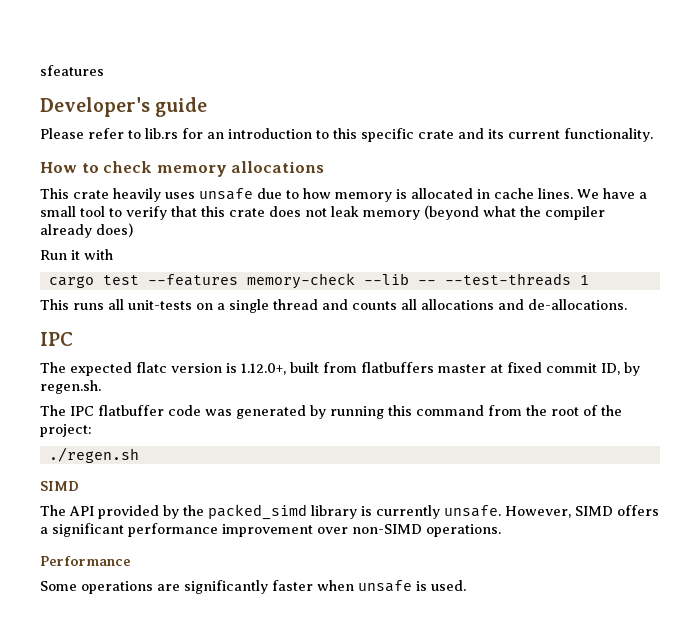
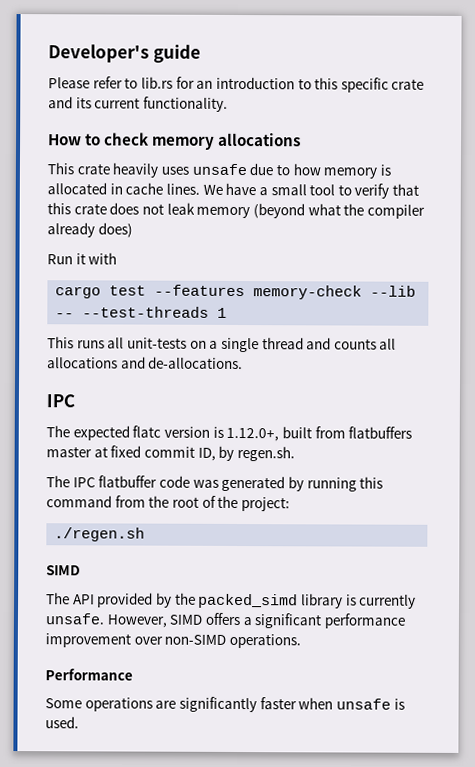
- sfeatures

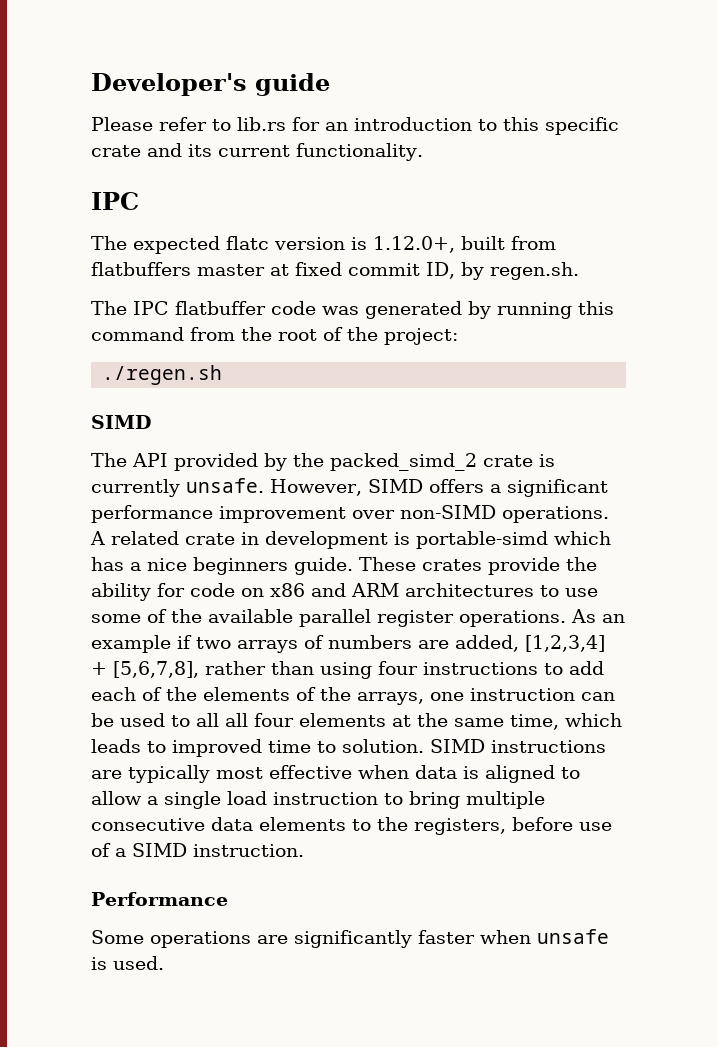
- How to check memory allocations
- This crate heavily uses unsafe due to how memory is allocated in cache lines. We have a small tool to verify that this crate does not leak memory (beyond what the compiler already does)
- Run it with
- cargo test --features memory-check --lib -- --test-threads 1
- This runs all unit-tests on a single thread and counts all allocations and de-allocations.
- The API provided by the packed_simd library is currently unsafe.
+ The API provided by the packed_simd_2 crate is currently unsafe.
+ A related crate in development is portable-simd which has a nice beginners guide. These crates provide the ability for code on x86 and ARM architectures to use some of the available parallel register operations. As an example if two arrays of numbers are added, [1,2,3,4] + [5,6,7,8], rather than using four instructions to add each of the elements of the arrays, one instruction can be used to all all four elements at the same time, which leads to improved time to solution. SIMD instructions are typically most effective when data is aligned to allow a single load instruction to bring multiple consecutive data elements to the registers, before use of a SIMD instruction.

